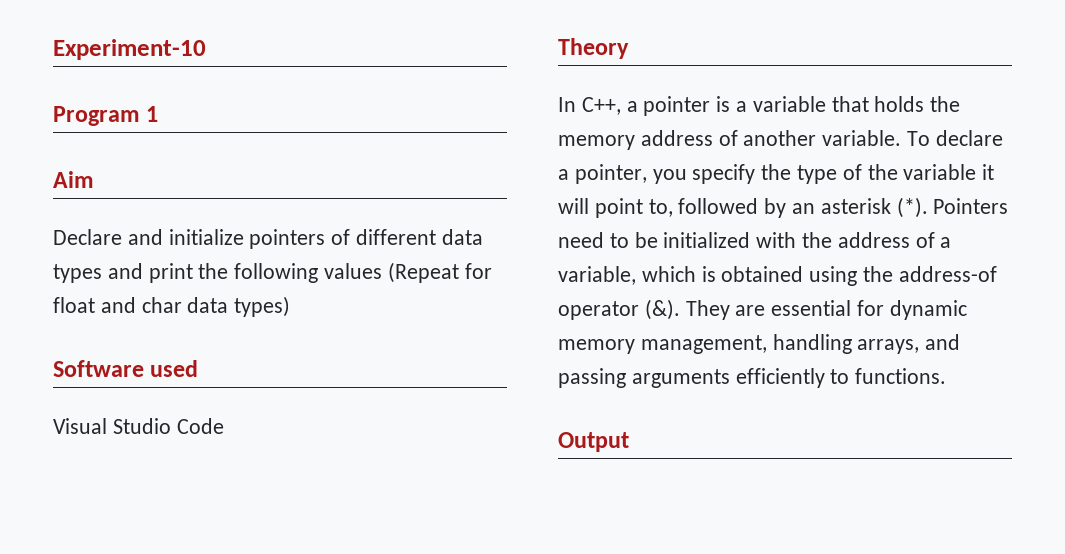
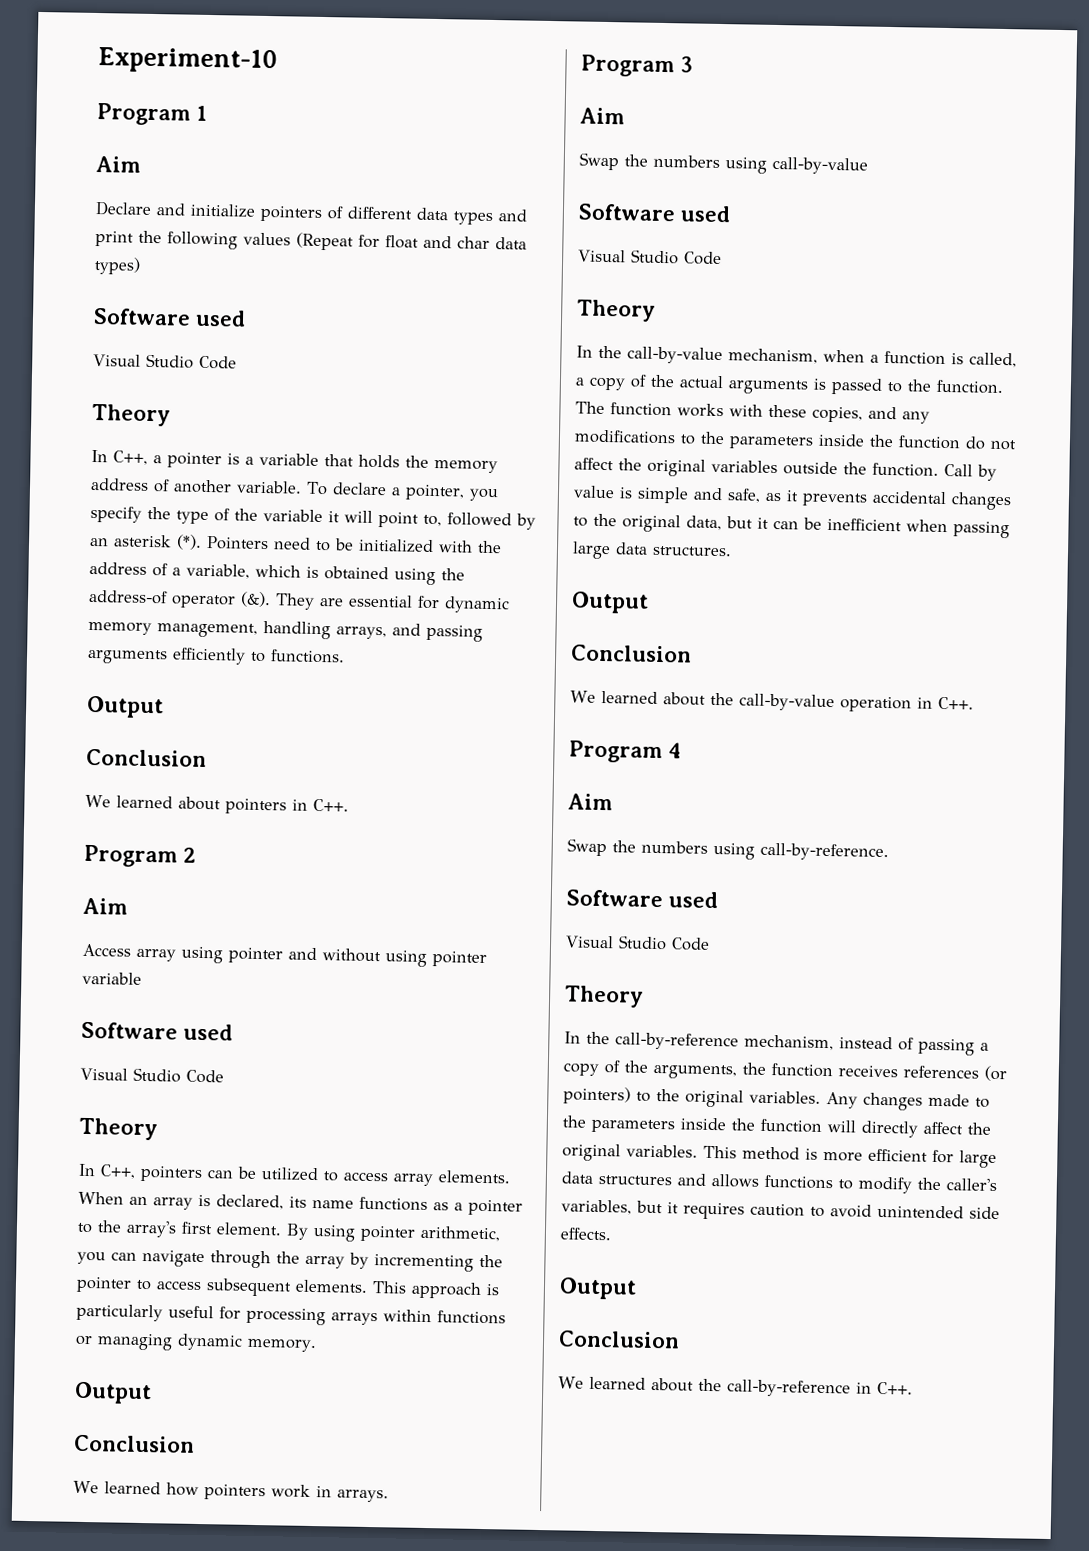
  They are essential for dynamic memory management, handling arrays, and passing arguments efficiently to functions.
  Output
+ Conclusion
+ We learned about pointers in C++.
+ Program 2
+ Aim
+ Access array using pointer and without using pointer variable
+ Software used
+ Visual Studio Code
+ Theory
+ In C++, pointers can be utilized to access array elements. When an array is declared, its name functions as a pointer to the array's first element. By using pointer arithmetic, you can navigate through the array by incrementing the pointer to access subsequent elements. This approach is particularly useful for processing arrays within functions or managing dynamic memory.
+ Output
+ Conclusion
+ We learned how pointers work in arrays.
+ Program 3
+ Aim
+ Swap the numbers using call-by-value
+ Software used
+ Visual Studio Code
+ Theory
+ In the call-by-value mechanism, when a function is called, a copy of the actual arguments is passed to the function. The function works with these copies, and any modifications to the parameters inside the function do not affect the original variables outside the function. Call by value is simple and safe, as it prevents accidental changes to the original data, but it can be inefficient when passing large data structures.
+ Output
+ Conclusion
+ We learned about the call-by-value operation in C++.
+ Program 4
+ Aim
+ Swap the numbers using call-by-reference.
+ Software used
+ Visual Studio Code
+ Theory
+ In the call-by-reference mechanism, instead of passing a copy of the arguments, the function receives references (or pointers) to the original variables. Any changes made to the parameters inside the function will directly affect the original variables. This method is more efficient for large data structures and allows functions to modify the caller's variables, but it requires caution to avoid unintended side effects.
+ Output
+ Conclusion
+ We learned about the call-by-reference in C++.

